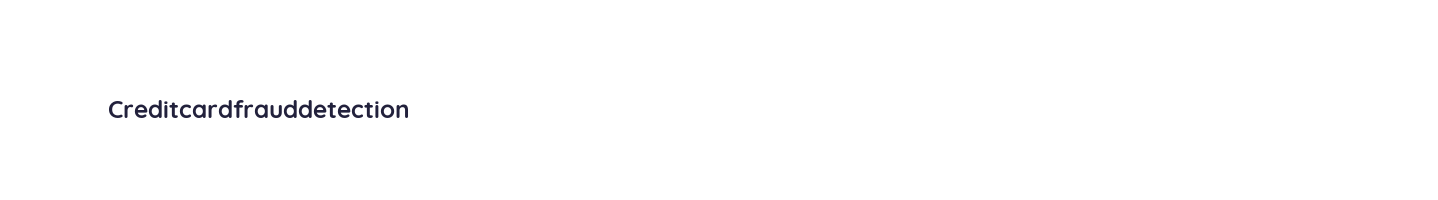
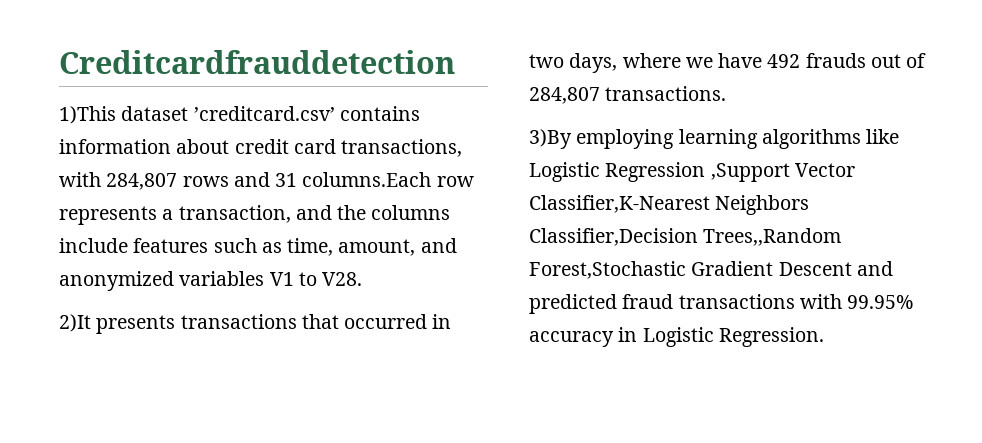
+ 1)This dataset ’creditcard.csv’ contains information about credit card transactions, with 284,807 rows and 31 columns.Each row represents a transaction, and the columns include features such as time, amount, and anonymized variables V1 to V28.
+ 2)It presents transactions that occurred in two days, where we have 492 frauds out of 284,807 transactions.
+ 3)By employing learning algorithms like Logistic Regression ,Support Vector Classifier,K-Nearest Neighbors Classifier,Decision Trees,,Random Forest,Stochastic Gradient Descent and predicted fraud transactions with 99.95% accuracy in Logistic Regression.

